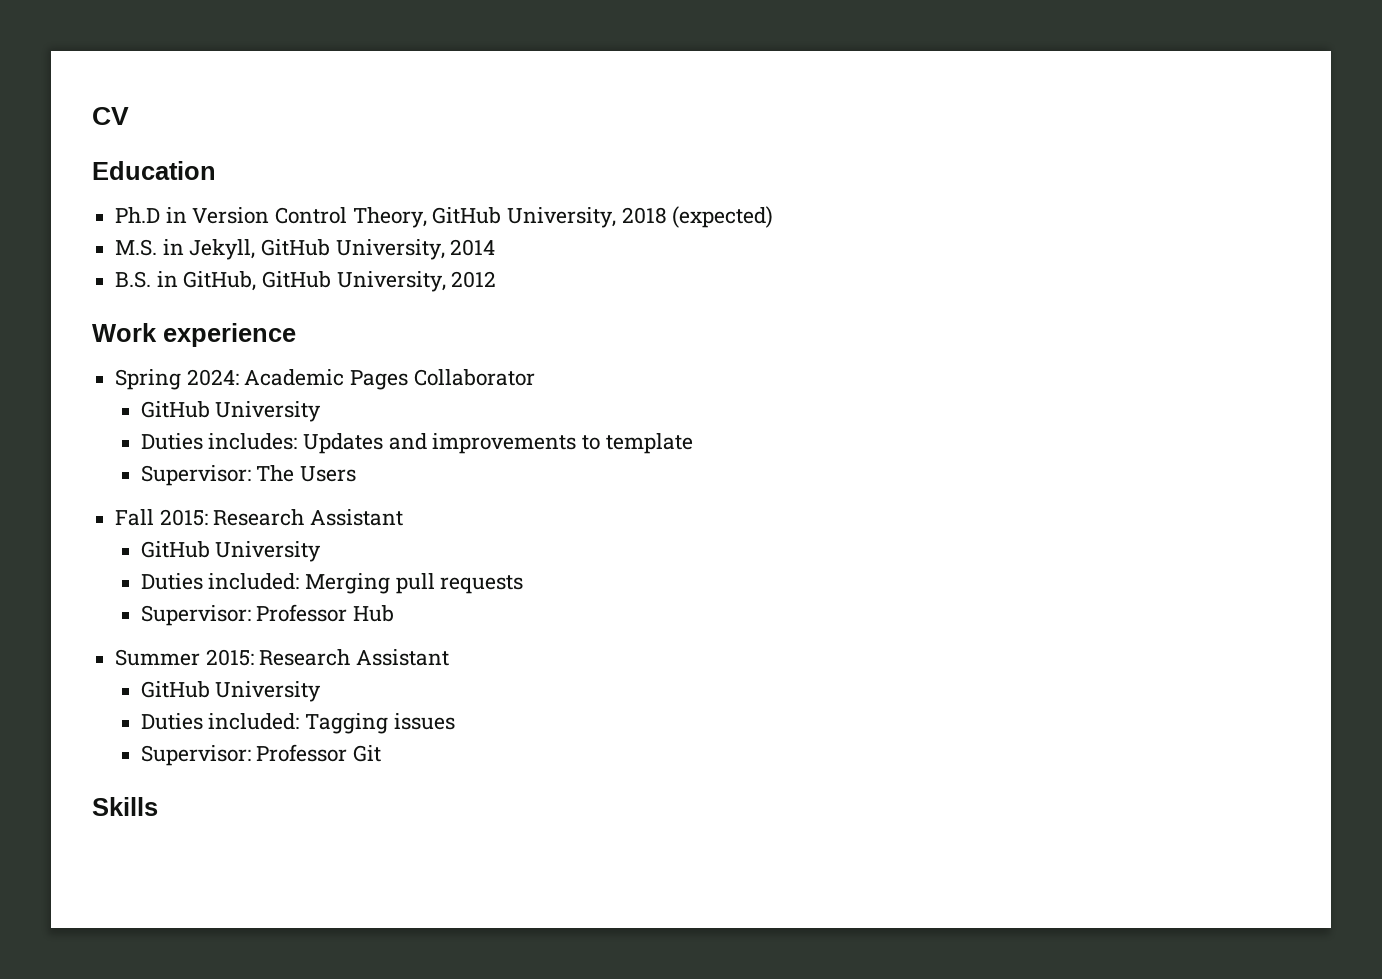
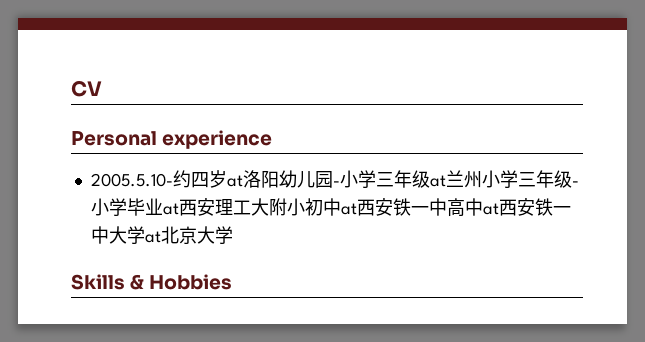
- Education
- Ph.D in Version Control Theory, GitHub University, 2018 (expected)
- M.S. in Jekyll, GitHub University, 2014
- B.S. in GitHub, GitHub University, 2012
- Work experience
- Spring 2024: Academic Pages Collaborator
- GitHub University
- Duties includes: Updates and improvements to template
- Supervisor: The Users
- Fall 2015: Research Assistant
- GitHub University
- Duties included: Merging pull requests
- Supervisor: Professor Hub
- Summer 2015: Research Assistant
- GitHub University
- Duties included: Tagging issues
- Supervisor: Professor Git
+ Personal experience
+ 2005.5.10-约四岁at洛阳幼儿园-小学三年级at兰州小学三年级-小学毕业at西安理工大附小初中at西安铁一中高中at西安铁一中大学at北京大学
- Skills
+ Skills & Hobbies

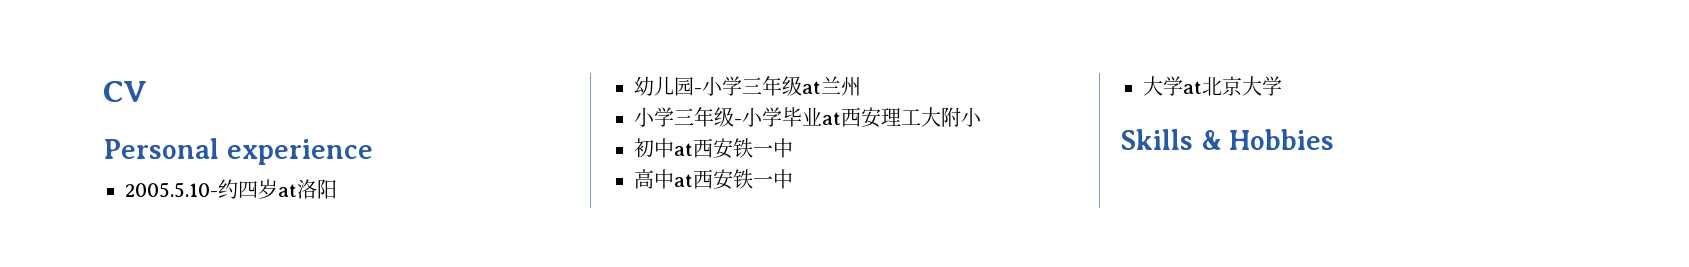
- 2005.5.10-约四岁at洛阳幼儿园-小学三年级at兰州小学三年级-小学毕业at西安理工大附小初中at西安铁一中高中at西安铁一中大学at北京大学
+ 2005.5.10-约四岁at洛阳
+ 幼儿园-小学三年级at兰州
+ 小学三年级-小学毕业at西安理工大附小
+ 初中at西安铁一中
+ 高中at西安铁一中
+ 大学at北京大学

